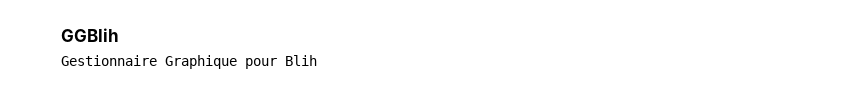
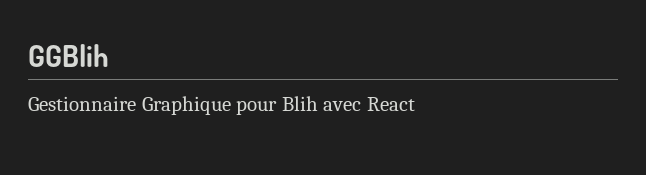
- Gestionnaire Graphique pour Blih
+ Gestionnaire Graphique pour Blih avec React

